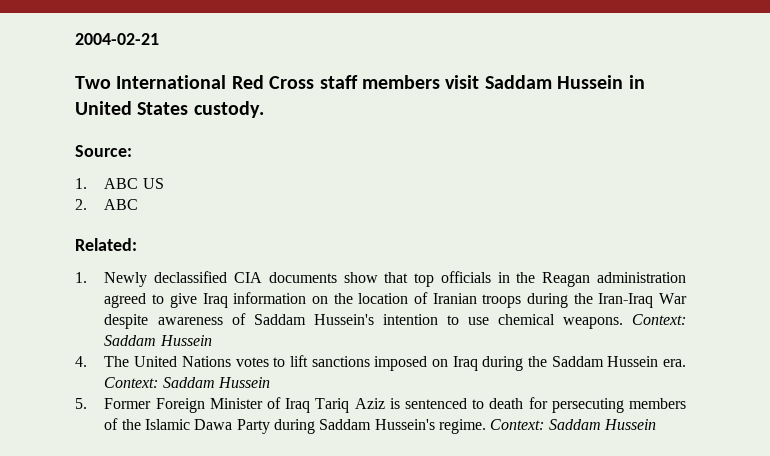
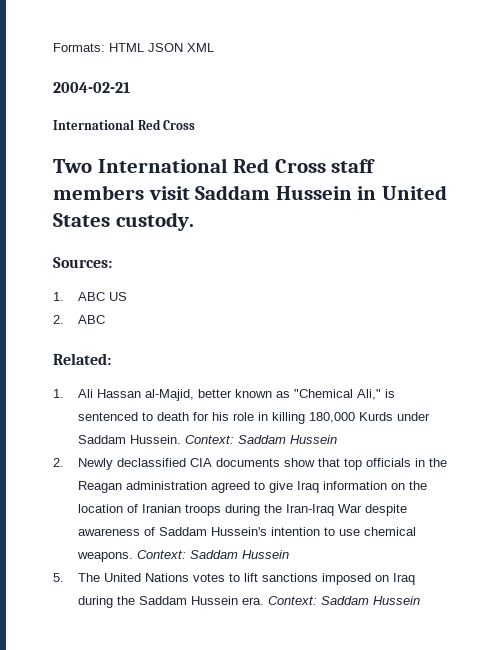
+ Formats: HTML JSON XML
  2004-02-21
+ International Red Cross
- Source:
+ Sources:
- 1. Newly declassified CIA documents show that top officials in the Reagan administration agreed to give Iraq information on the location of Iranian troops during the Iran-Iraq War despite awareness of Saddam Hussein's intention to use chemical weapons.
+ 1. Ali Hassan al-Majid, better known as "Chemical Ali," is sentenced to death for his role in killing 180,000 Kurds under Saddam Hussein. Context: Saddam Hussein
+ 2. Newly declassified CIA documents show that top officials in the Reagan administration agreed to give Iraq information on the location of Iranian troops during the Iran-Iraq War despite awareness of Saddam Hussein's intention to use chemical weapons.
- 4. The United Nations votes to lift sanctions imposed on Iraq during the Saddam Hussein era.
+ 5. The United Nations votes to lift sanctions imposed on Iraq during the Saddam Hussein era.
- 5. Former Foreign Minister of Iraq Tariq Aziz is sentenced to death for persecuting members of the Islamic Dawa Party during Saddam Hussein's regime. Context: Saddam Hussein

